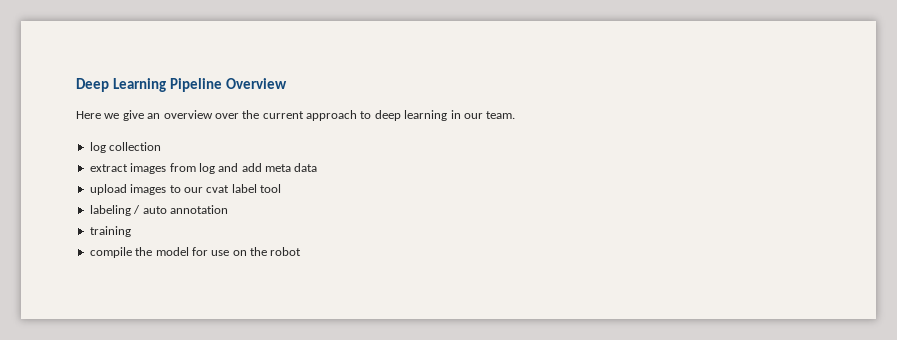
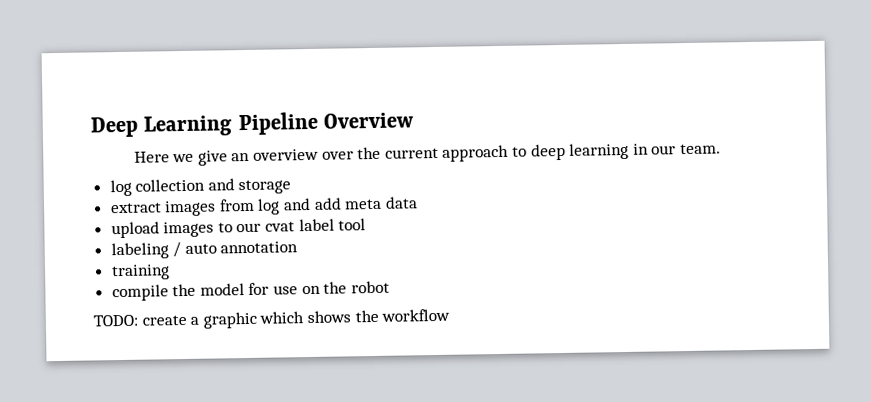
- log collection
+ log collection and storage
+ TODO: create a graphic which shows the workflow

